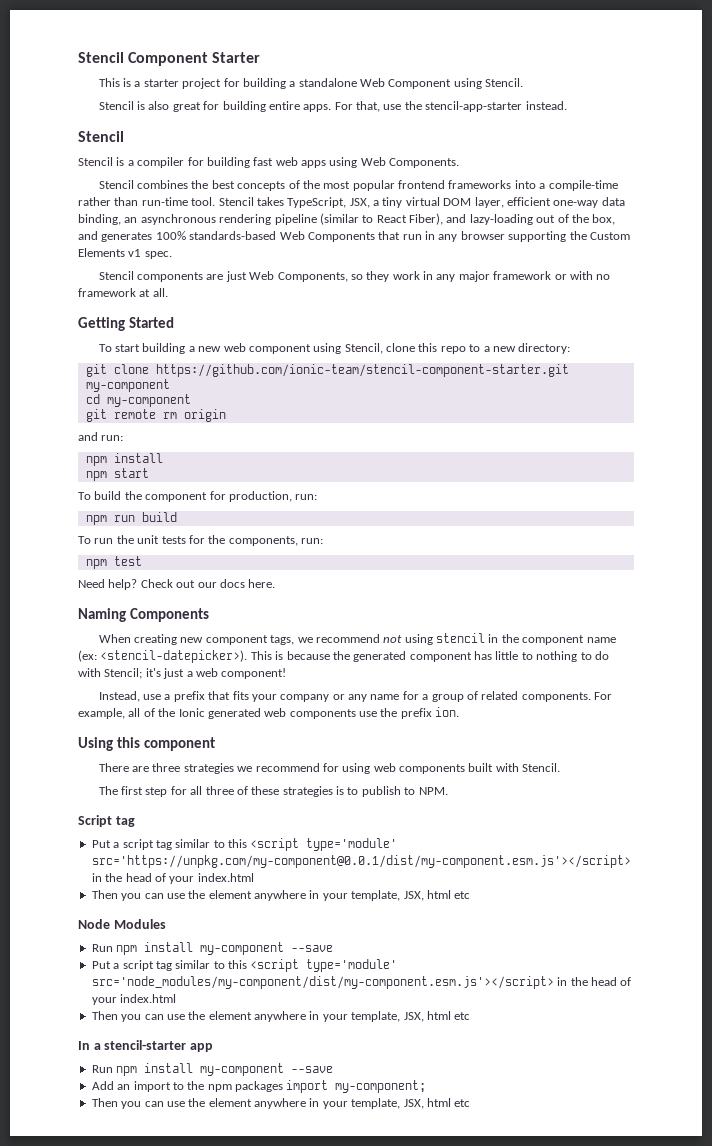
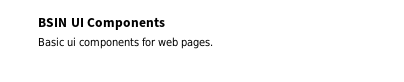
- Stencil Component Starter
- This is a starter project for building a standalone Web Component using Stencil.
- Stencil is also great for building entire apps. For that, use the stencil-app-starter instead.
- Stencil
- Stencil is a compiler for building fast web apps using Web Components.
- Stencil combines the best concepts of the most popular frontend frameworks into a compile-time rather than run-time tool. Stencil takes TypeScript, JSX, a tiny virtual DOM layer, efficient one-way data binding, an asynchronous rendering pipeline (similar to React Fiber), and lazy-loading out of the box, and generates 100% standards-based Web Components that run in any browser supporting the Custom Elements v1 spec.
- Stencil components are just Web Components, so they work in any major framework or with no framework at all.
- Getting Started
- To start building a new web component using Stencil, clone this repo to a new directory:
- git clone https://github.com/ionic-team/stencil-component-starter.git my-component
- cd my-component
- git remote rm origin
- and run:
- npm install
- npm start
- To build the component for production, run:
- npm run build
- To run the unit tests for the components, run:
- npm test
- Need help? Check out our docs here.
- Naming Components
- When creating new component tags, we recommend not using stencil in the component name (ex: <stencil-datepicker>). This is because the generated component has little to nothing to do with Stencil; it's just a web component!
- Instead, use a prefix that fits your company or any name for a group of related components. For example, all of the Ionic generated web components use the prefix ion.
- Using this component
- There are three strategies we recommend for using web components built with Stencil.
- The first step for all three of these strategies is to publish to NPM.
- Script tag
- Put a script tag similar to this <script type='module' src='https://unpkg.com/my-component@0.0.1/dist/my-component.esm.js'></script> in the head of your index.html
- Then you can use the element anywhere in your template, JSX, html etc
- Node Modules
- Run npm install my-component --save
- Put a script tag similar to this <script type='module' src='node_modules/my-component/dist/my-component.esm.js'></script> in the head of your index.html
- Then you can use the element anywhere in your template, JSX, html etc
- In a stencil-starter app
- Run npm install my-component --save
- Add an import to the npm packages import my-component;
- Then you can use the element anywhere in your template, JSX, html etc
+ BSIN UI Components
+ Basic ui components for web pages.

